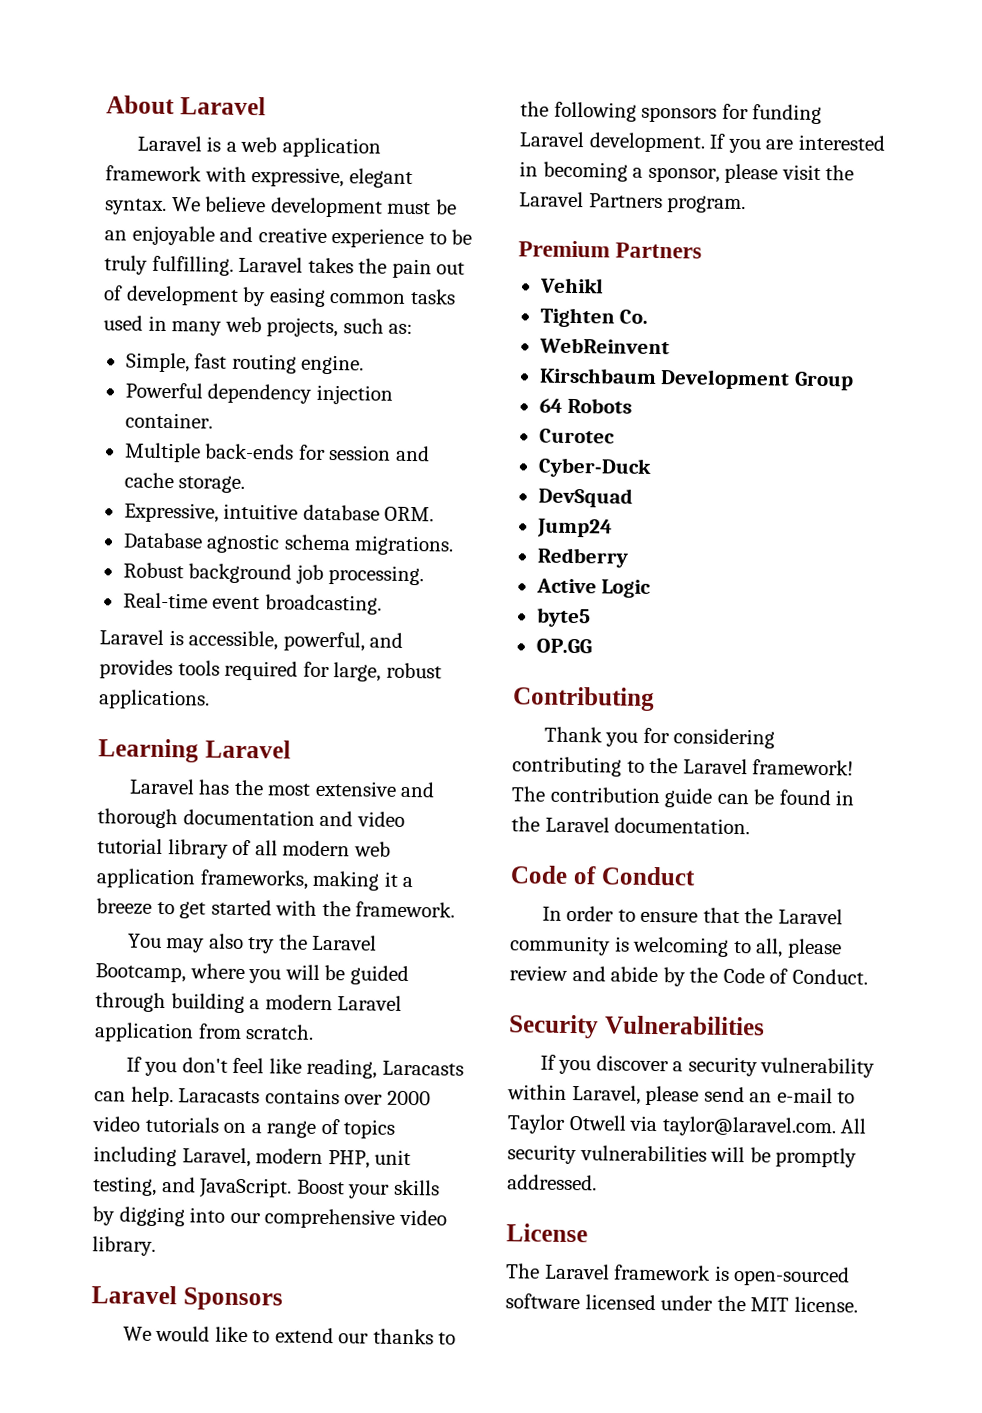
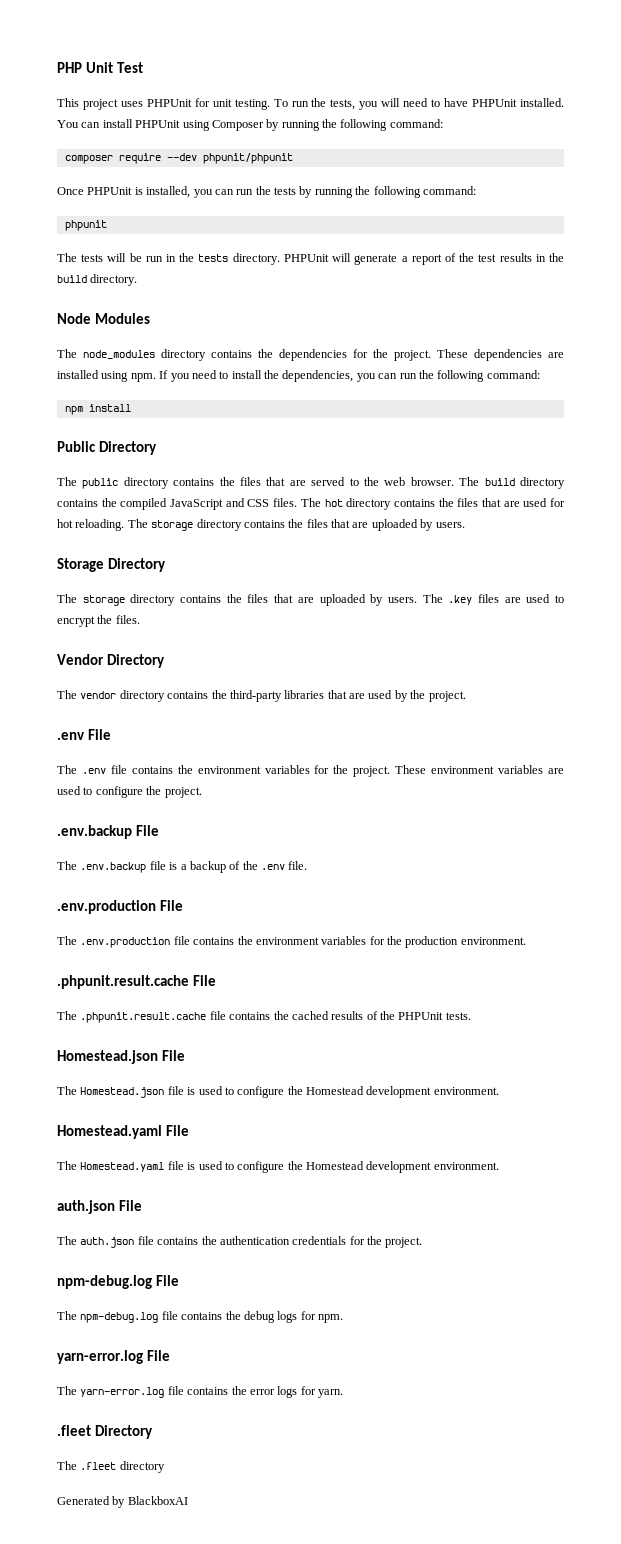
- About Laravel
- Laravel is a web application framework with expressive, elegant syntax. We believe development must be an enjoyable and creative experience to be truly fulfilling. Laravel takes the pain out of development by easing common tasks used in many web projects, such as:
- Simple, fast routing engine.
- Powerful dependency injection container.
- Multiple back-ends for session and cache storage.
- Expressive, intuitive database ORM.
- Database agnostic schema migrations.
- Robust background job processing.
- Real-time event broadcasting.
- Laravel is accessible, powerful, and provides tools required for large, robust applications.
- Learning Laravel
- Laravel has the most extensive and thorough documentation and video tutorial library of all modern web application frameworks, making it a breeze to get started with the framework.
- You may also try the Laravel Bootcamp, where you will be guided through building a modern Laravel application from scratch.
- If you don't feel like reading, Laracasts can help. Laracasts contains over 2000 video tutorials on a range of topics including Laravel, modern PHP, unit testing, and JavaScript. Boost your skills by digging into our comprehensive video library.
- Laravel Sponsors
- We would like to extend our thanks to the following sponsors for funding Laravel development. If you are interested in becoming a sponsor, please visit the Laravel Partners program.
- Premium Partners
- Vehikl
- Tighten Co.
- WebReinvent
- Kirschbaum Development Group
- 64 Robots
- Curotec
- Cyber-Duck
- DevSquad
- Jump24
- Redberry
- Active Logic
- byte5
- OP.GG
- Contributing
- Thank you for considering contributing to the Laravel framework! The contribution guide can be found in the Laravel documentation.
- Code of Conduct
- In order to ensure that the Laravel community is welcoming to all, please review and abide by the Code of Conduct.
- Security Vulnerabilities
- If you discover a security vulnerability within Laravel, please send an e-mail to Taylor Otwell via taylor@laravel.com. All security vulnerabilities will be promptly addressed.
- License
- The Laravel framework is open-sourced software licensed under the MIT license.
+ PHP Unit Test
+ This project uses PHPUnit for unit testing. To run the tests, you will need to have PHPUnit installed. You can install PHPUnit using Composer by running the following command:
+ composer require --dev phpunit/phpunit
+ Once PHPUnit is installed, you can run the tests by running the following command:
+ phpunit
+ The tests will be run in the tests directory. PHPUnit will generate a report of the test results in the build directory.
+ Node Modules
+ The node_modules directory contains the dependencies for the project. These dependencies are installed using npm. If you need to install the dependencies, you can run the following command:
+ npm install
+ Public Directory
+ The public directory contains the files that are served to the web browser. The build directory contains the compiled JavaScript and CSS files. The hot directory contains the files that are used for hot reloading. The storage directory contains the files that are uploaded by users.
+ Storage Directory
+ The storage directory contains the files that are uploaded by users. The .key files are used to encrypt the files.
+ Vendor Directory
+ The vendor directory contains the third-party libraries that are used by the project.
+ .env File
+ The .env file contains the environment variables for the project. These environment variables are used to configure the project.
+ .env.backup File
+ The .env.backup file is a backup of the .env file.
+ .env.production File
+ The .env.production file contains the environment variables for the production environment.
+ .phpunit.result.cache File
+ The .phpunit.result.cache file contains the cached results of the PHPUnit tests.
+ Homestead.json File
+ The Homestead.json file is used to configure the Homestead development environment.
+ Homestead.yaml File
+ The Homestead.yaml file is used to configure the Homestead development environment.
+ auth.json File
+ The auth.json file contains the authentication credentials for the project.
+ npm-debug.log File
+ The npm-debug.log file contains the debug logs for npm.
+ yarn-error.log File
+ The yarn-error.log file contains the error logs for yarn.
+ .fleet Directory
+ The .fleet directory
+ Generated by BlackboxAI

